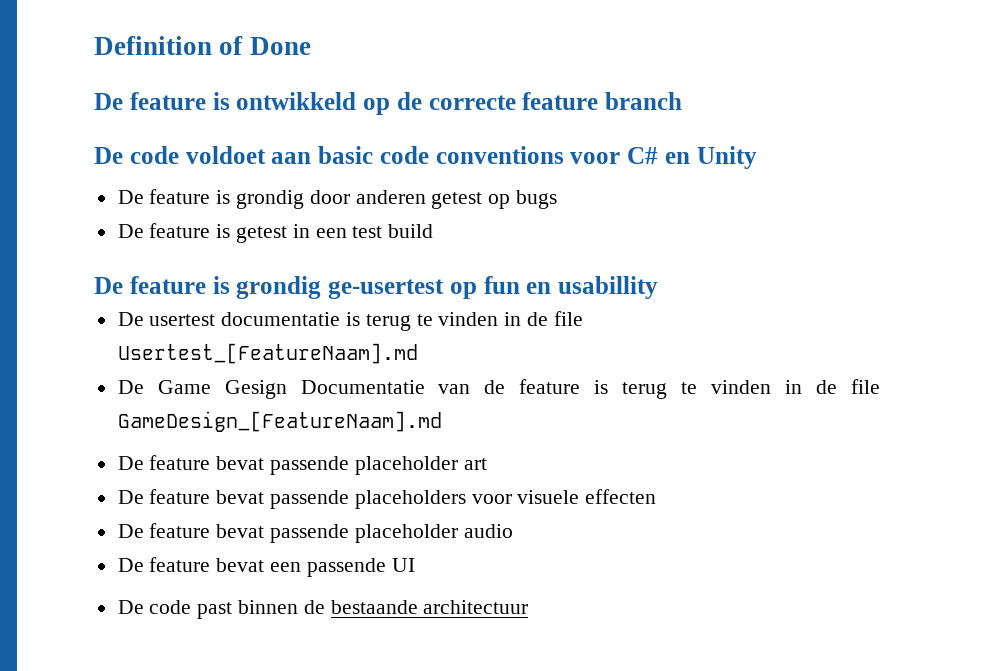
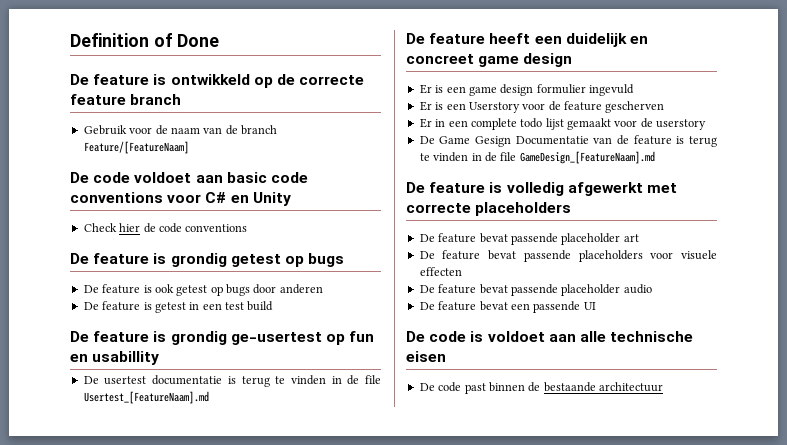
+ Gebruik voor de naam van de branch Feature/[FeatureNaam]
- De feature is grondig door anderen getest op bugs
+ Check hier de code conventions
+ De feature is grondig getest op bugs
+ De feature is ook getest op bugs door anderen
+ De feature heeft een duidelijk en concreet game design
+ Er is een game design formulier ingevuld
+ Er is een Userstory voor de feature gescherven
+ Er in een complete todo lijst gemaakt voor de userstory
+ De feature is volledig afgewerkt met correcte placeholders
+ De code is voldoet aan alle technische eisen

